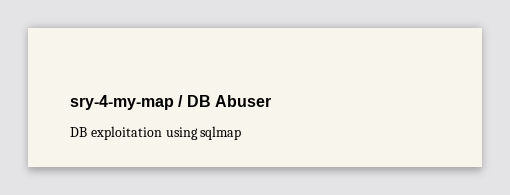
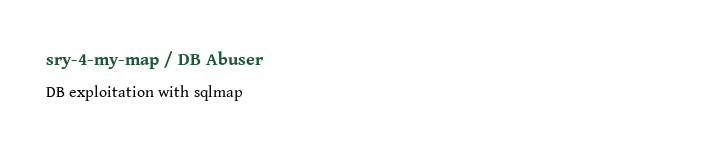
- DB exploitation using sqlmap
+ DB exploitation with sqlmap

